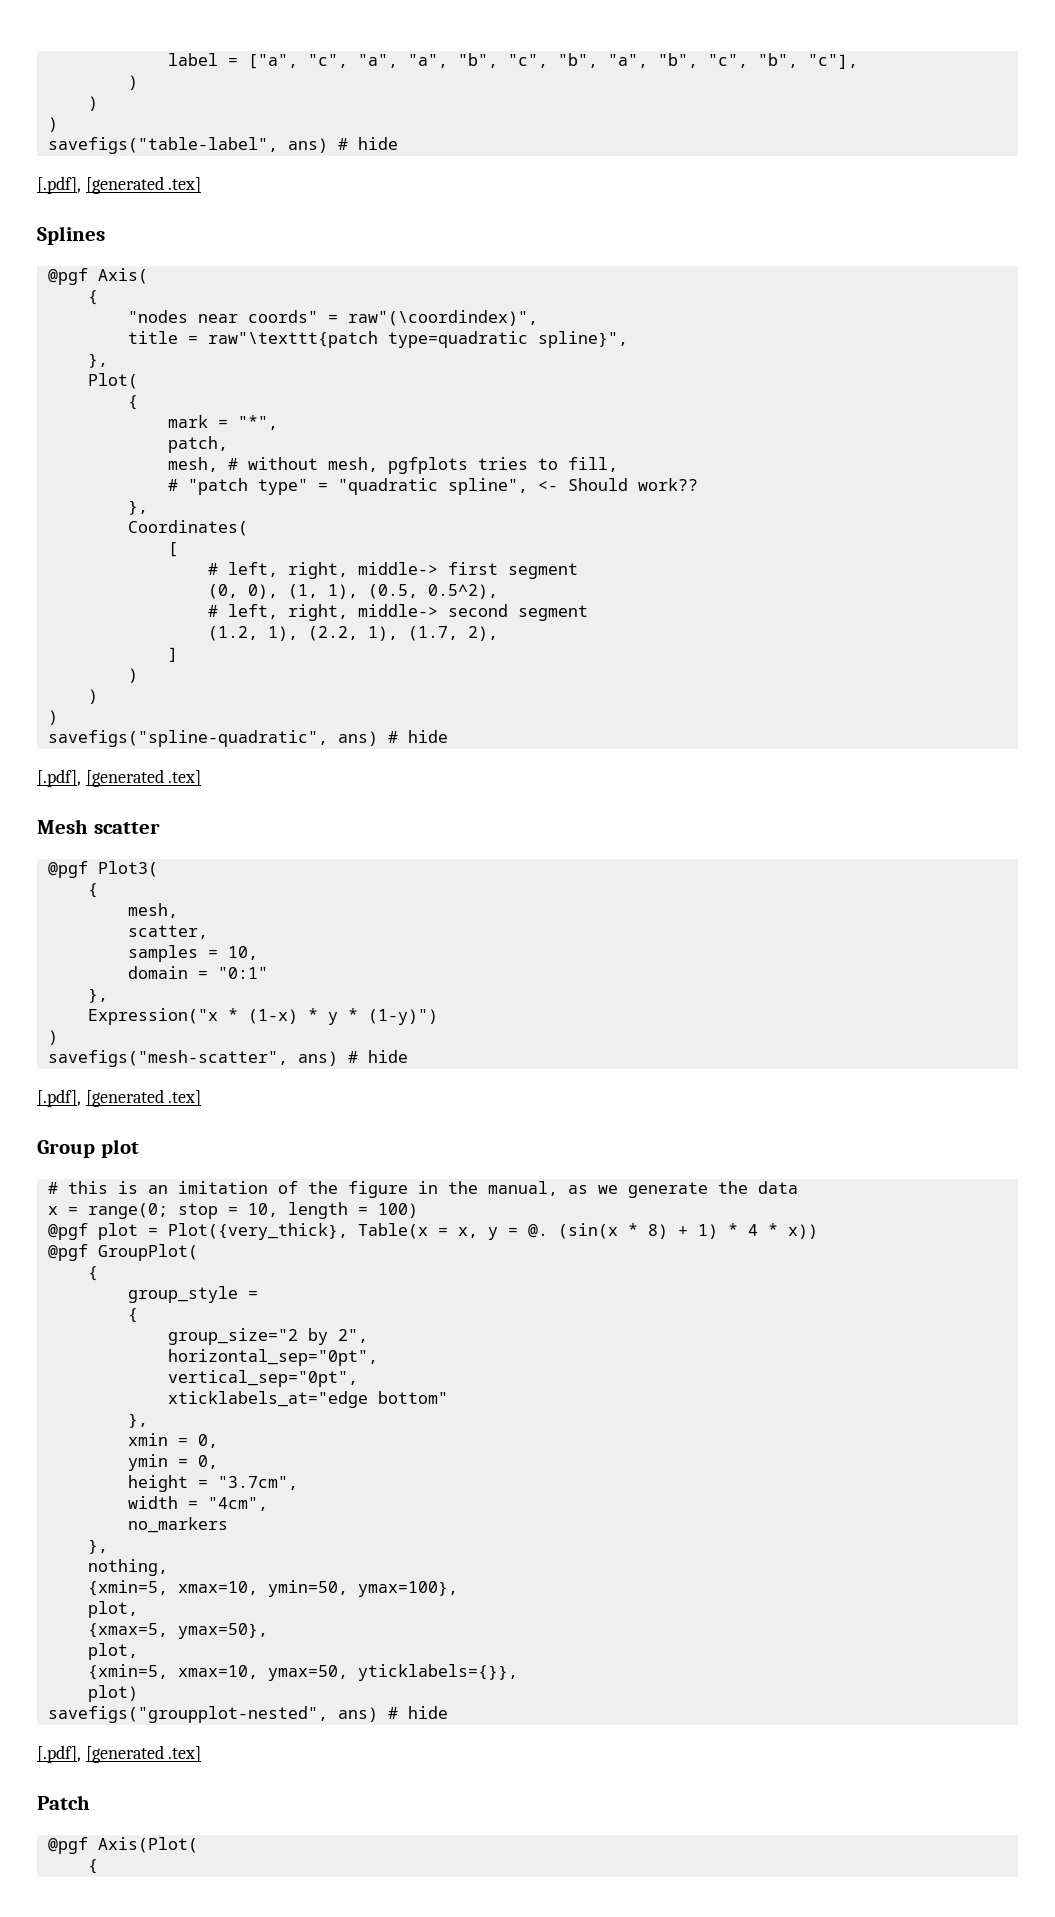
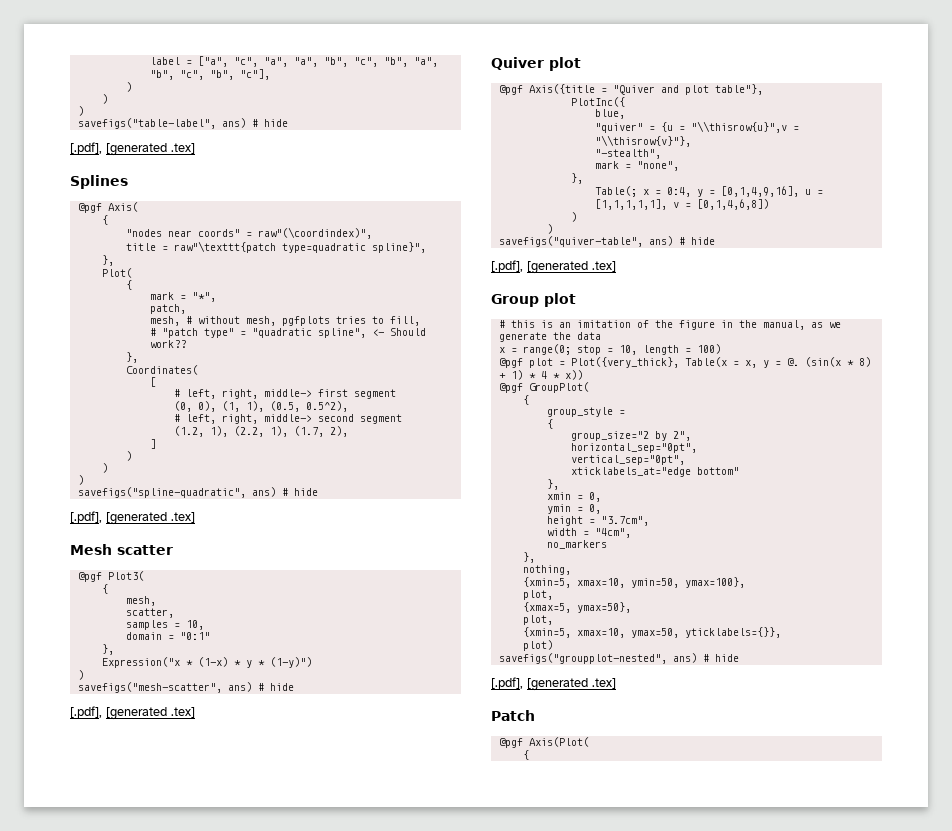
+ Quiver plot
+ @pgf Axis({title = "Quiver and plot table"},
+ PlotInc({
+ blue,
+ "quiver" = {u = "\\thisrow{u}",v = "\\thisrow{v}"},
+ "-stealth",
+ mark = "none",
+ },
+ Table(; x = 0:4, y = [0,1,4,9,16], u = [1,1,1,1,1], v = [0,1,4,6,8])
+ )
+ )
+ savefigs("quiver-table", ans) # hide
+ [.pdf], [generated .tex]

